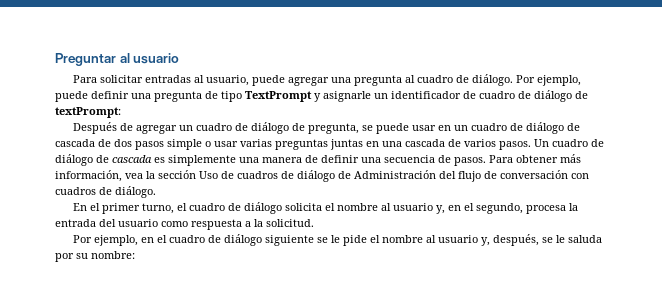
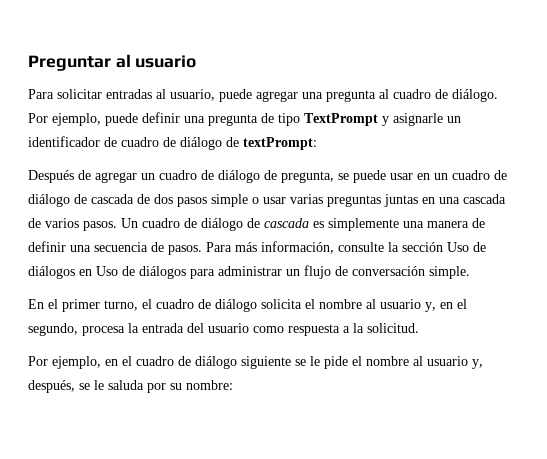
- Para obtener más información, vea la sección Uso de cuadros de diálogo de Administración del flujo de conversación con cuadros de diálogo.
+ Para más información, consulte la sección Uso de diálogos en Uso de diálogos para administrar un flujo de conversación simple.

